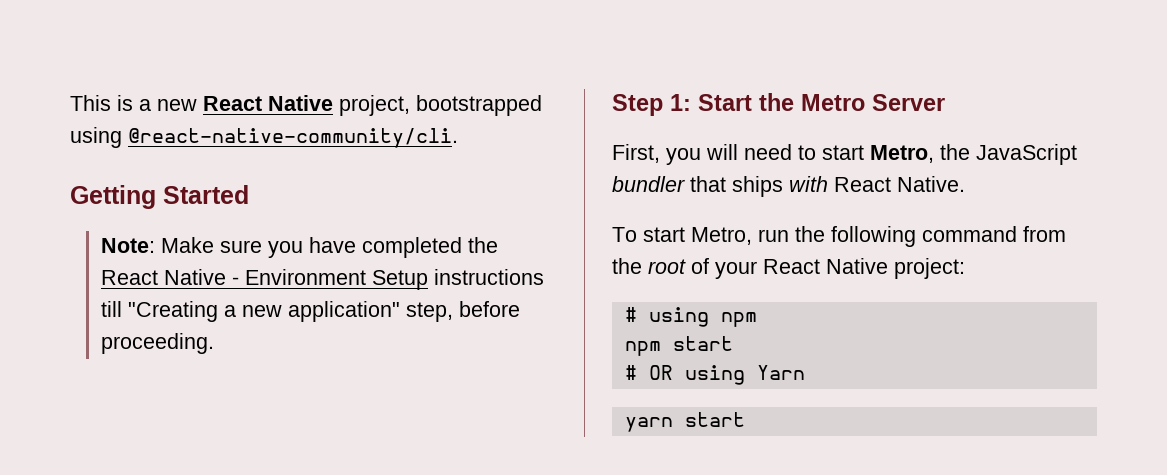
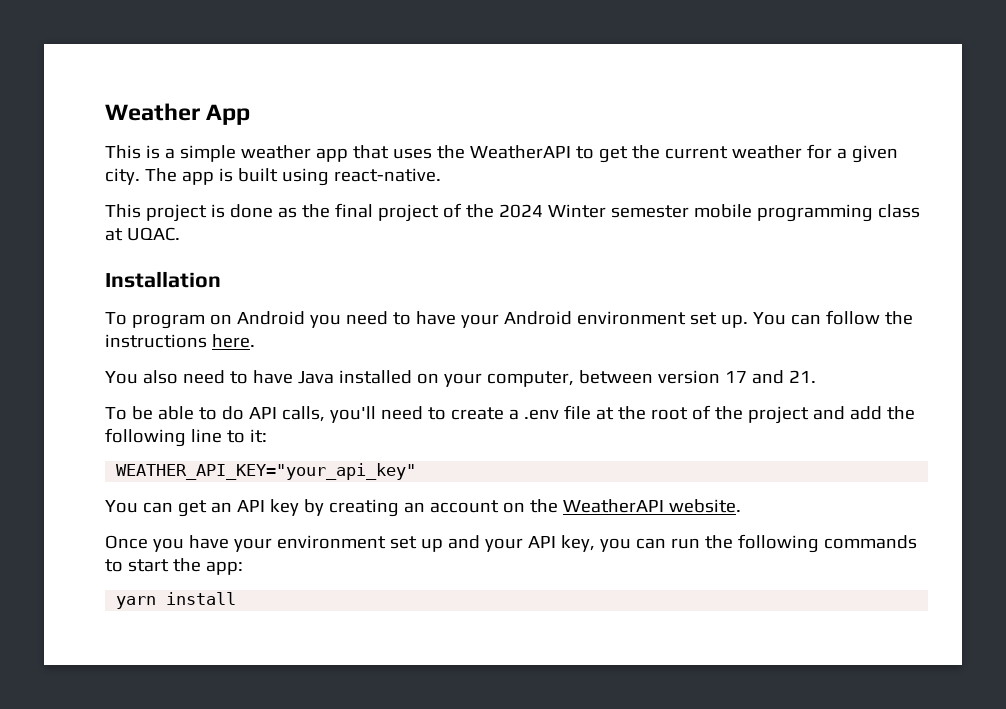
+ Weather App
- This is a new React Native project, bootstrapped using @react-native-community/cli.
- Getting Started
- Note: Make sure you have completed the React Native - Environment Setup instructions till "Creating a new application" step, before proceeding.
- Step 1: Start the Metro Server
- First, you will need to start Metro, the JavaScript bundler that ships with React Native.
- To start Metro, run the following command from the root of your React Native project:
- # using npm
- npm start
- # OR using Yarn
+ This is a simple weather app that uses the WeatherAPI to get the current weather for a given city. The app is built using react-native.
+ This project is done as the final project of the 2024 Winter semester mobile programming class at UQAC.
+ Installation
+ To program on Android you need to have your Android environment set up. You can follow the instructions here.
+ You also need to have Java installed on your computer, between version 17 and 21.
+ To be able to do API calls, you'll need to create a .env file at the root of the project and add the following line to it:
+ WEATHER_API_KEY="your_api_key"
+ You can get an API key by creating an account on the WeatherAPI website.
+ Once you have your environment set up and your API key, you can run the following commands to start the app:
- yarn start
+ yarn install

